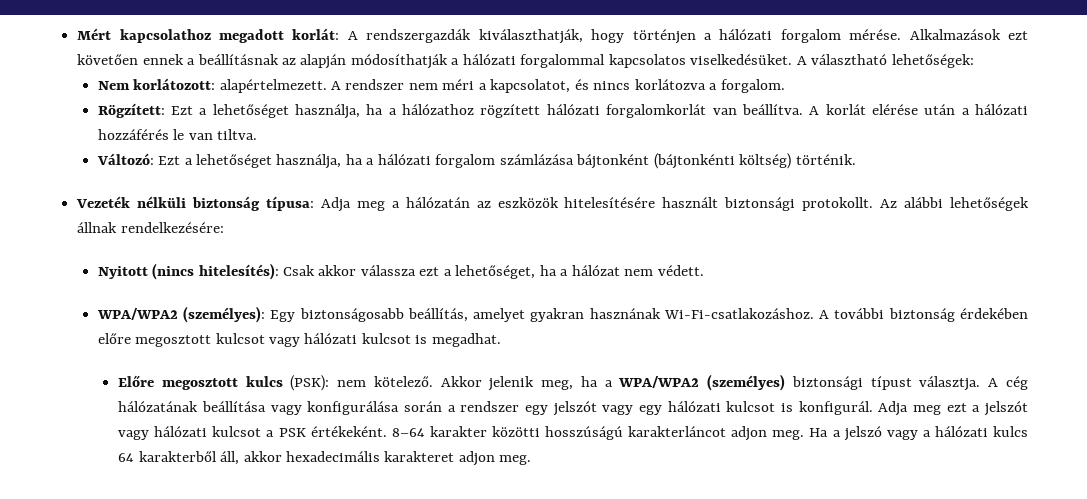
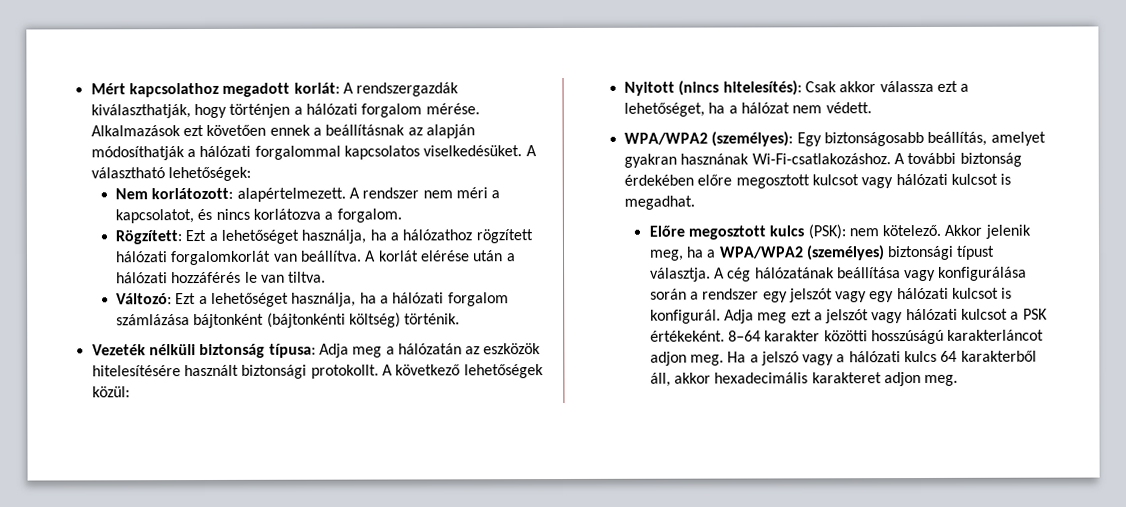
- Az alábbi lehetőségek állnak rendelkezésére:
+ A következő lehetőségek közül:

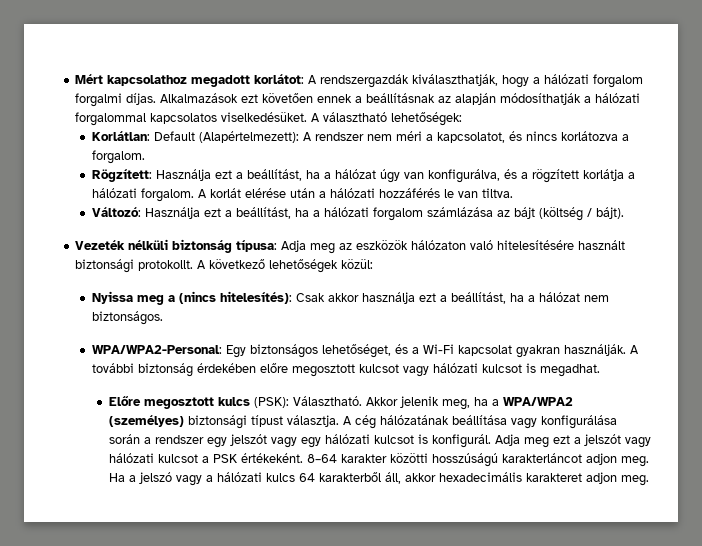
- Mért kapcsolathoz megadott korlát: A rendszergazdák kiválaszthatják, hogy történjen a hálózati forgalom mérése.
+ Mért kapcsolathoz megadott korlátot: A rendszergazdák kiválaszthatják, hogy a hálózati forgalom forgalmi díjas.
- Nem korlátozott: alapértelmezett. A rendszer nem méri a kapcsolatot, és nincs korlátozva a forgalom.
+ Korlátlan: Default (Alapértelmezett): A rendszer nem méri a kapcsolatot, és nincs korlátozva a forgalom.
- Rögzített: Ezt a lehetőséget használja, ha a hálózathoz rögzített hálózati forgalomkorlát van beállítva.
+ Rögzített: Használja ezt a beállítást, ha a hálózat úgy van konfigurálva, és a rögzített korlátja a hálózati forgalom.
- Változó: Ezt a lehetőséget használja, ha a hálózati forgalom számlázása bájtonként (bájtonkénti költség) történik.
+ Változó: Használja ezt a beállítást, ha a hálózati forgalom számlázása az bájt (költség / bájt).
- Vezeték nélküli biztonság típusa: Adja meg a hálózatán az eszközök hitelesítésére használt biztonsági protokollt.
+ Vezeték nélküli biztonság típusa: Adja meg az eszközök hálózaton való hitelesítésére használt biztonsági protokollt.
- Nyitott (nincs hitelesítés): Csak akkor válassza ezt a lehetőséget, ha a hálózat nem védett.
- WPA/WPA2 (személyes): Egy biztonságosabb beállítás, amelyet gyakran hasznának Wi-Fi-csatlakozáshoz.
+ Nyissa meg a (nincs hitelesítés): Csak akkor használja ezt a beállítást, ha a hálózat nem biztonságos.
+ WPA/WPA2-Personal: Egy biztonságos lehetőséget, és a Wi-Fi kapcsolat gyakran használják.
- Előre megosztott kulcs (PSK): nem kötelező.
+ Előre megosztott kulcs (PSK): Választható.

